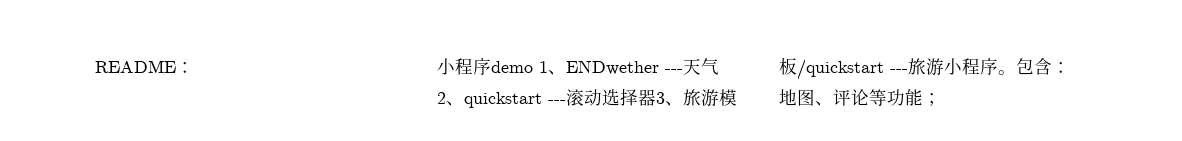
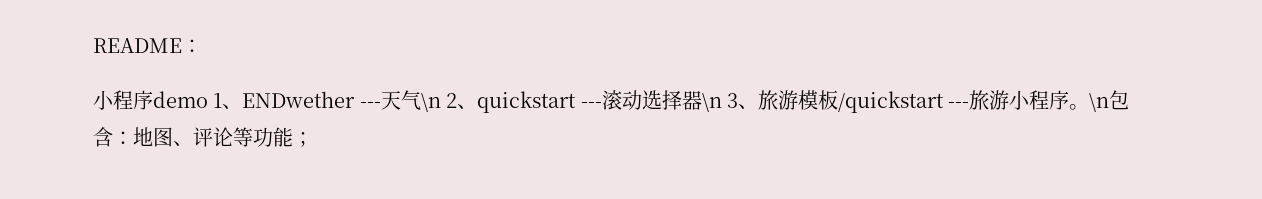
- 小程序demo 1、ENDwether ---天气2、quickstart ---滚动选择器3、旅游模板/quickstart ---旅游小程序。
+ 小程序demo 1、ENDwether ---天气\n 2、quickstart ---滚动选择器\n 3、旅游模板/quickstart ---旅游小程序。
- 包含：地图、评论等功能；
+ \n包含：地图、评论等功能；

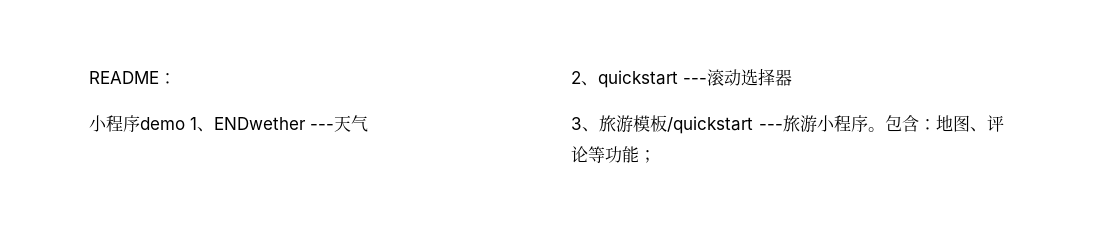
- 小程序demo 1、ENDwether ---天气\n 2、quickstart ---滚动选择器\n 3、旅游模板/quickstart ---旅游小程序。
+ 小程序demo 1、ENDwether ---天气
+ 2、quickstart ---滚动选择器
+ 3、旅游模板/quickstart ---旅游小程序。
- \n包含：地图、评论等功能；
+ 包含：地图、评论等功能；

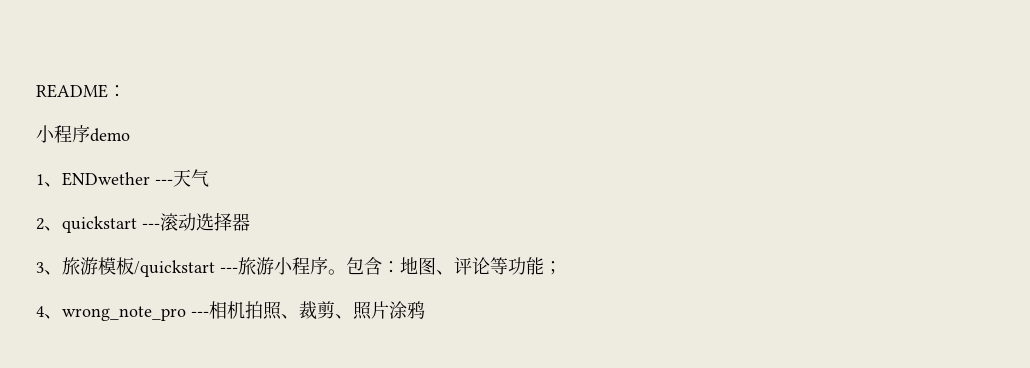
- 小程序demo 1、ENDwether ---天气
+ 小程序demo
+ 1、ENDwether ---天气
+ 4、wrong_note_pro ---相机拍照、裁剪、照片涂鸦

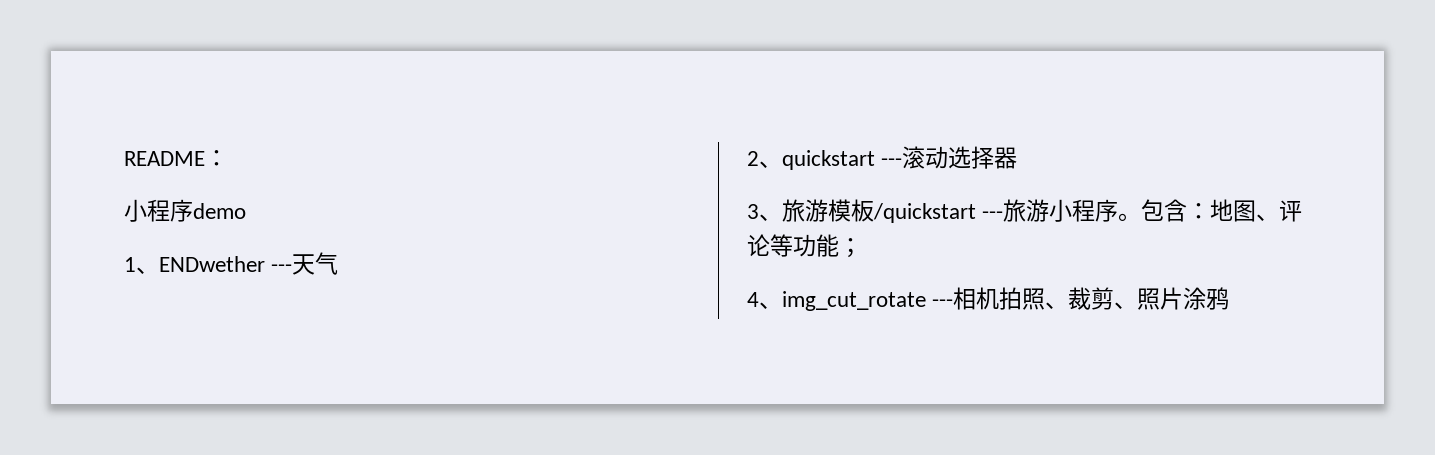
- 4、wrong_note_pro ---相机拍照、裁剪、照片涂鸦
+ 4、img_cut_rotate ---相机拍照、裁剪、照片涂鸦

